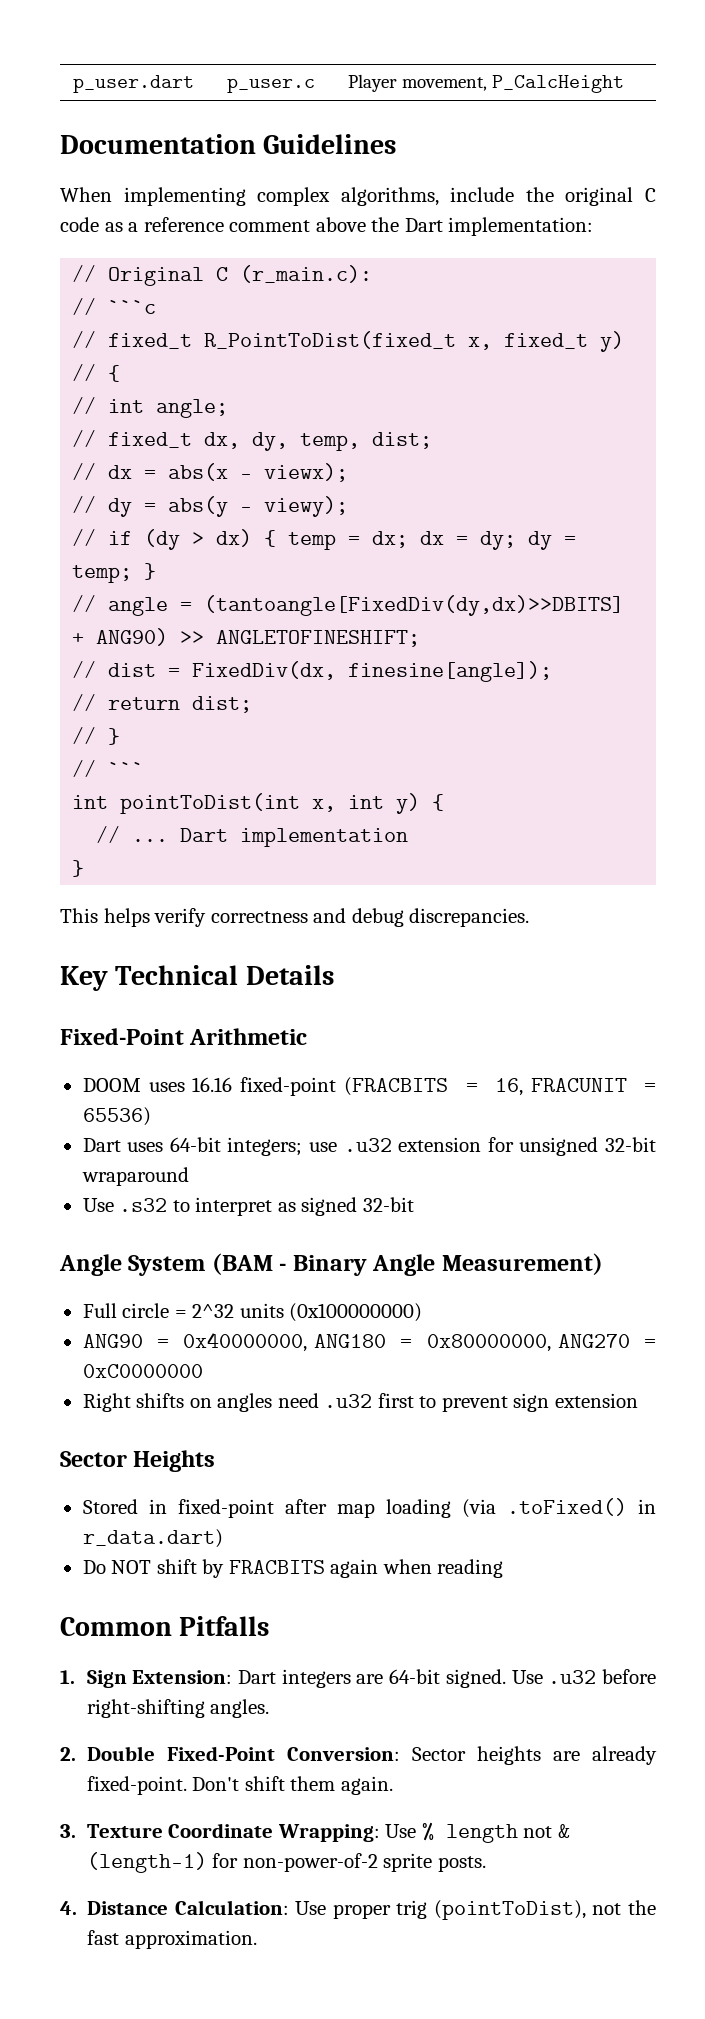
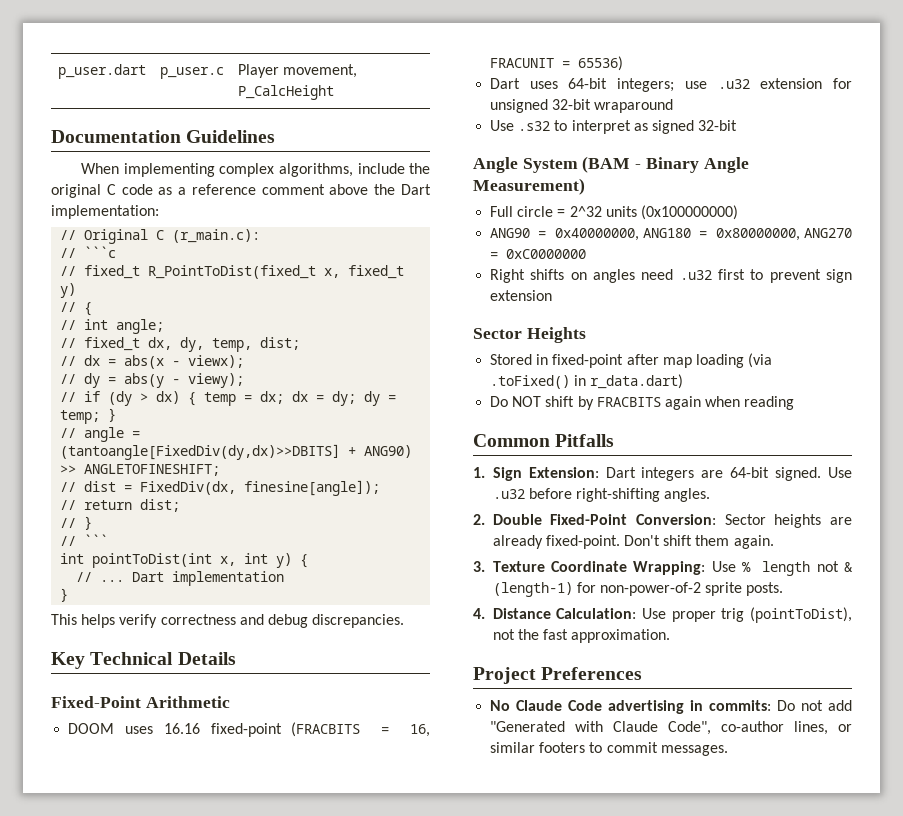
+ Project Preferences
+ No Claude Code advertising in commits: Do not add "Generated with Claude Code", co-author lines, or similar footers to commit messages.

